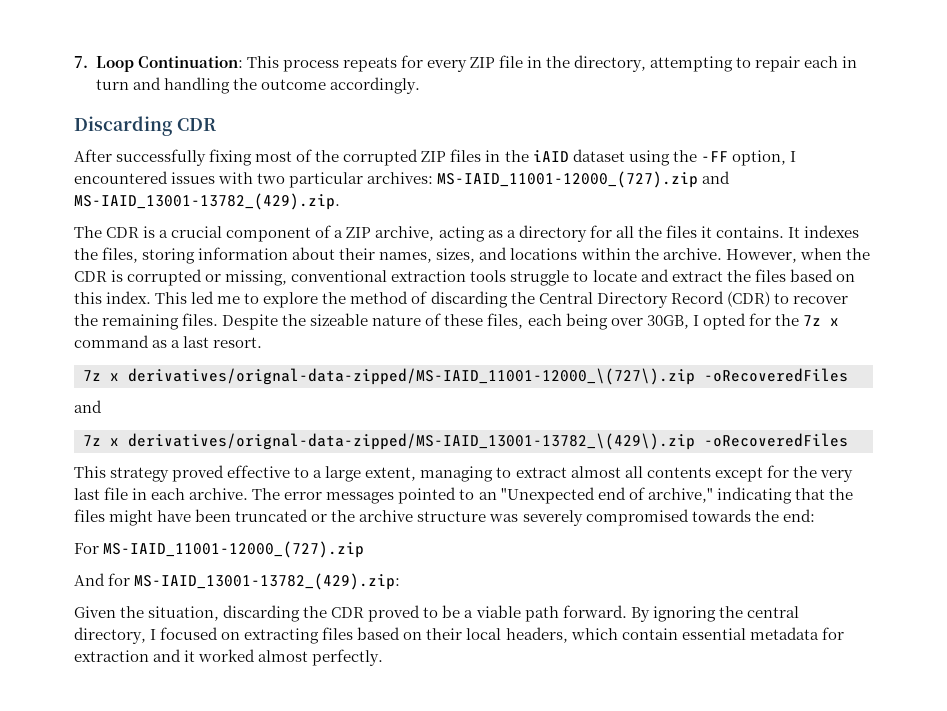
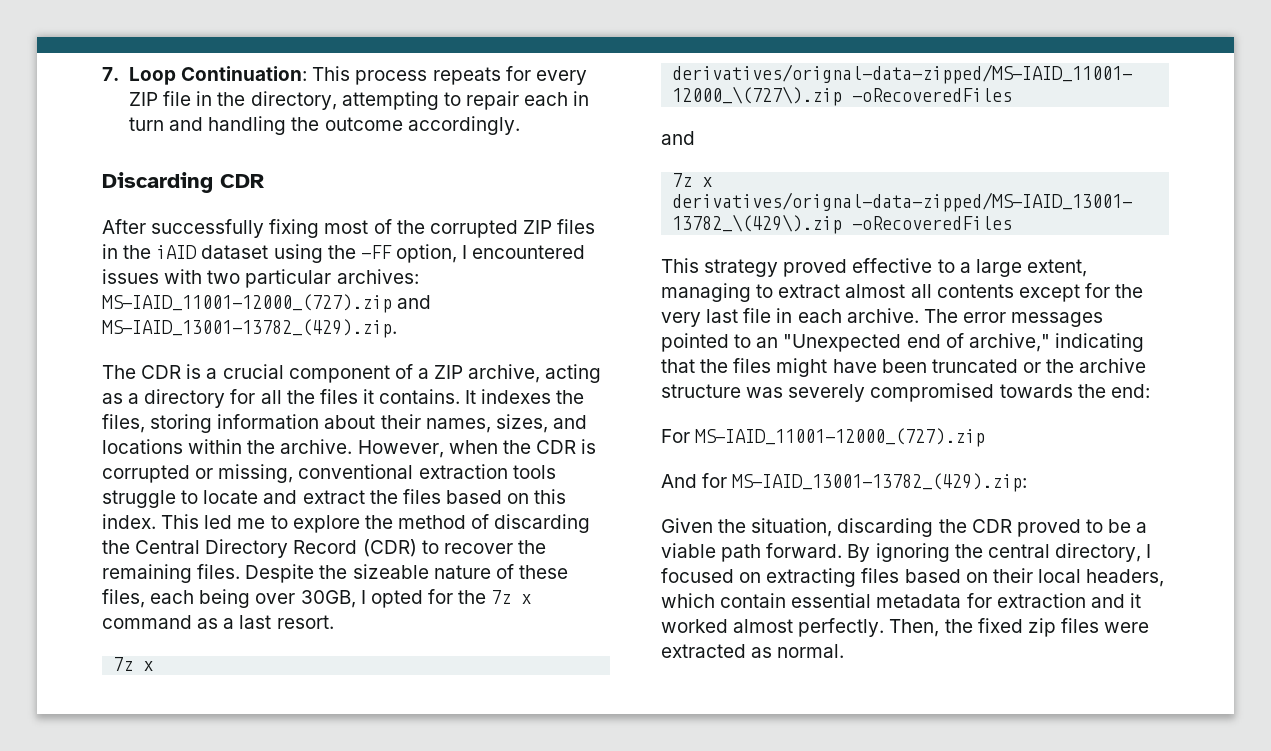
+ Then, the fixed zip files were extracted as normal.

